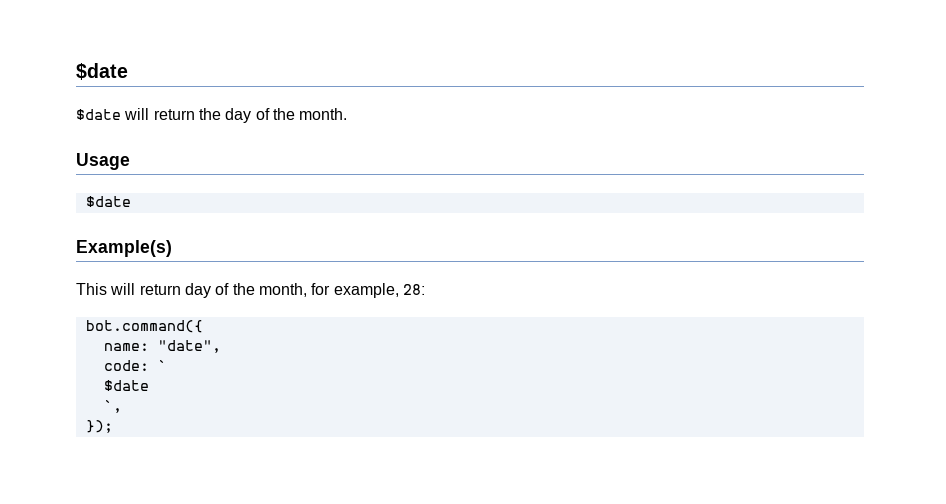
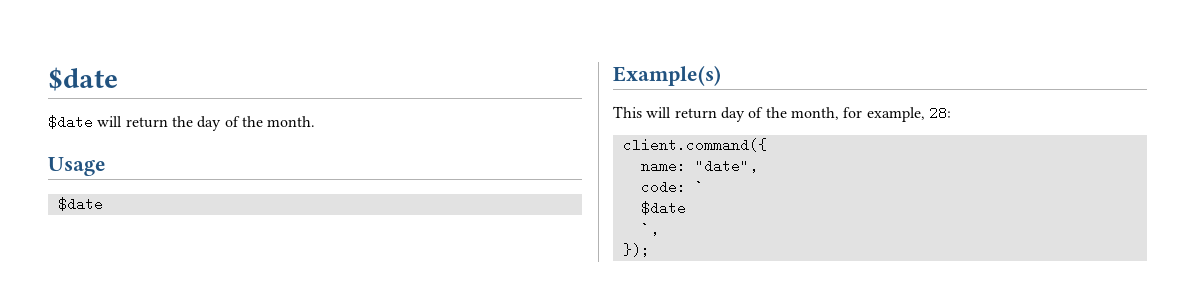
- bot.command({
+ client.command({

